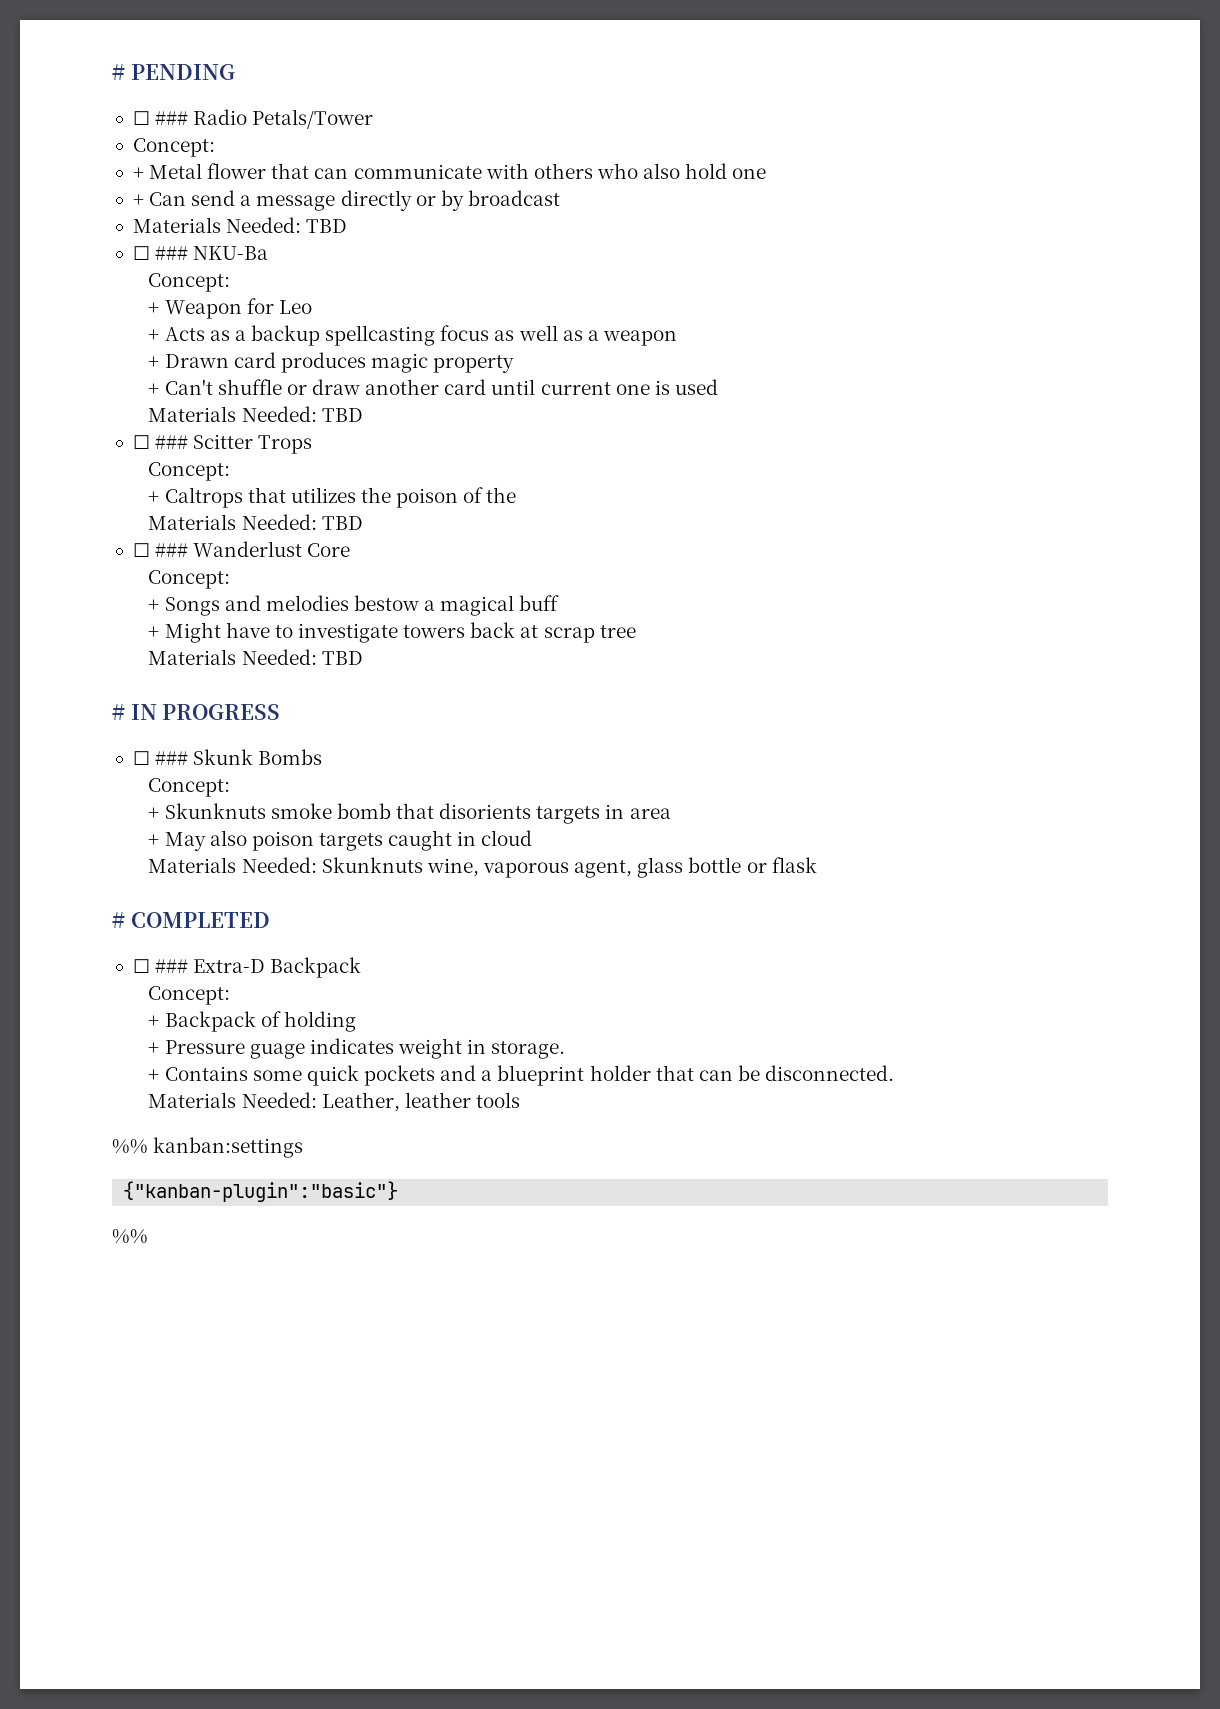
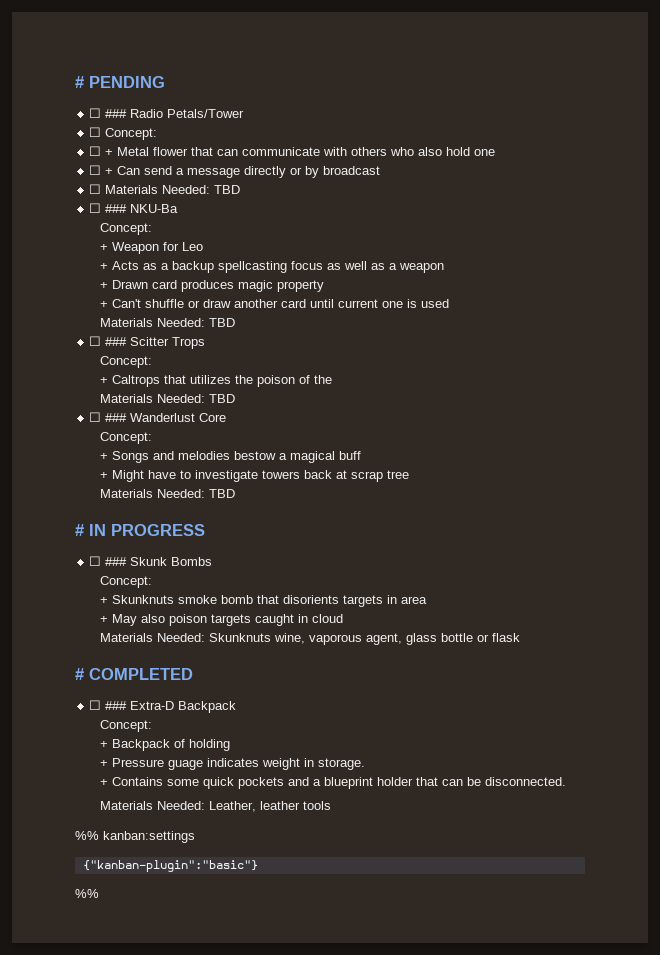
  ☐ ### Radio Petals/Tower
- Concept:
- + Metal flower that can communicate with others who also hold one
+ ☐ Concept:
+ ☐ + Metal flower that can communicate with others who also hold one
- + Can send a message directly or by broadcast
- Materials Needed: TBD
+ ☐ + Can send a message directly or by broadcast
+ ☐ Materials Needed: TBD

